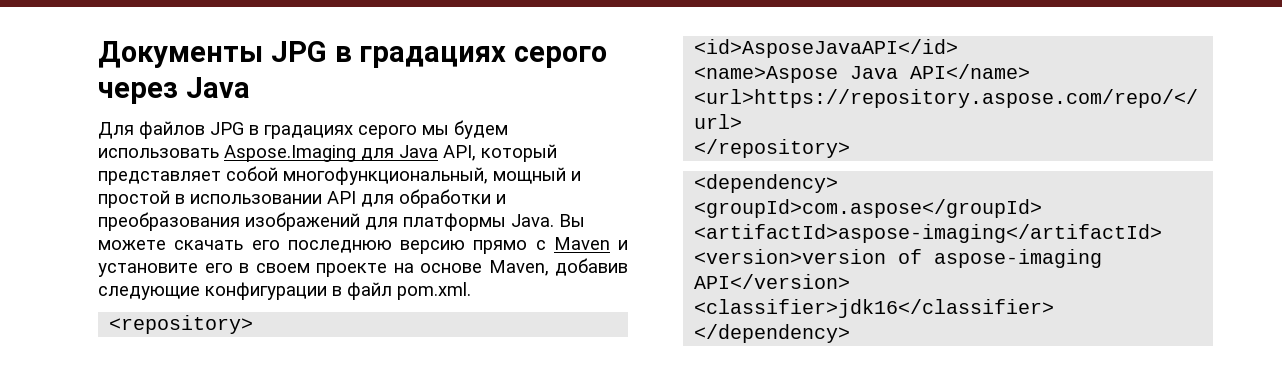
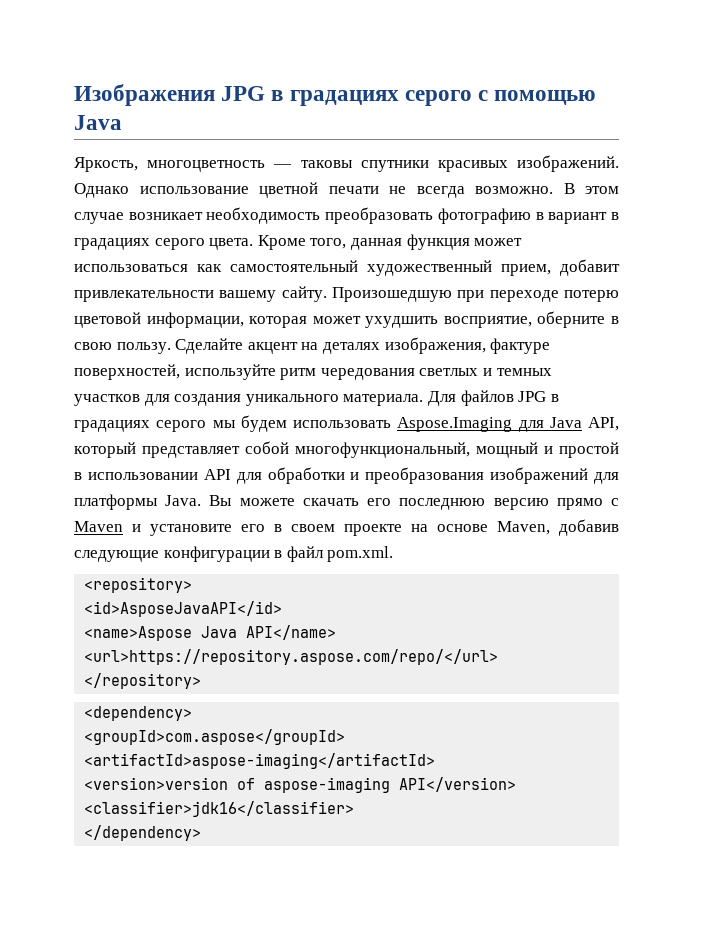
- Документы JPG в градациях серого через Java
+ Изображения JPG в градациях серого с помощью Java
+ Яркость, многоцветность — таковы спутники красивых изображений. Однако использование цветной печати не всегда возможно. В этом случае возникает необходимость преобразовать фотографию в вариант в градациях серого цвета. Кроме того, данная функция может использоваться как самостоятельный художественный прием, добавит привлекательности вашему сайту. Произошедшую при переходе потерю цветовой информации, которая может ухудшить восприятие, оберните в свою пользу. Сделайте акцент на деталях изображения, фактуре поверхностей, используйте ритм чередования светлых и темных участков для создания уникального материала.

